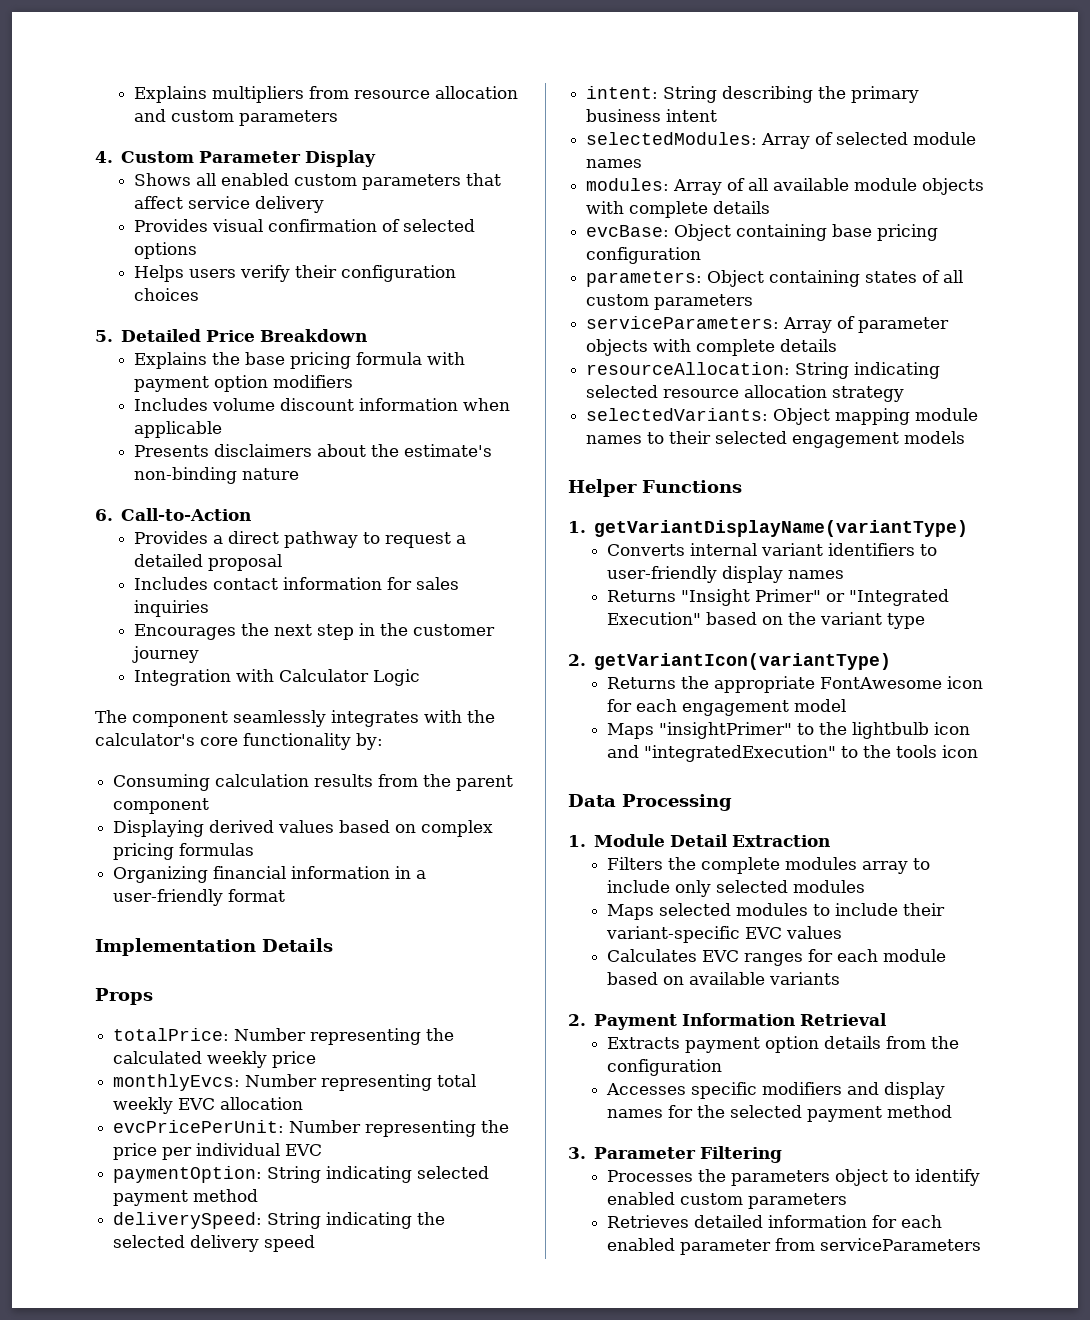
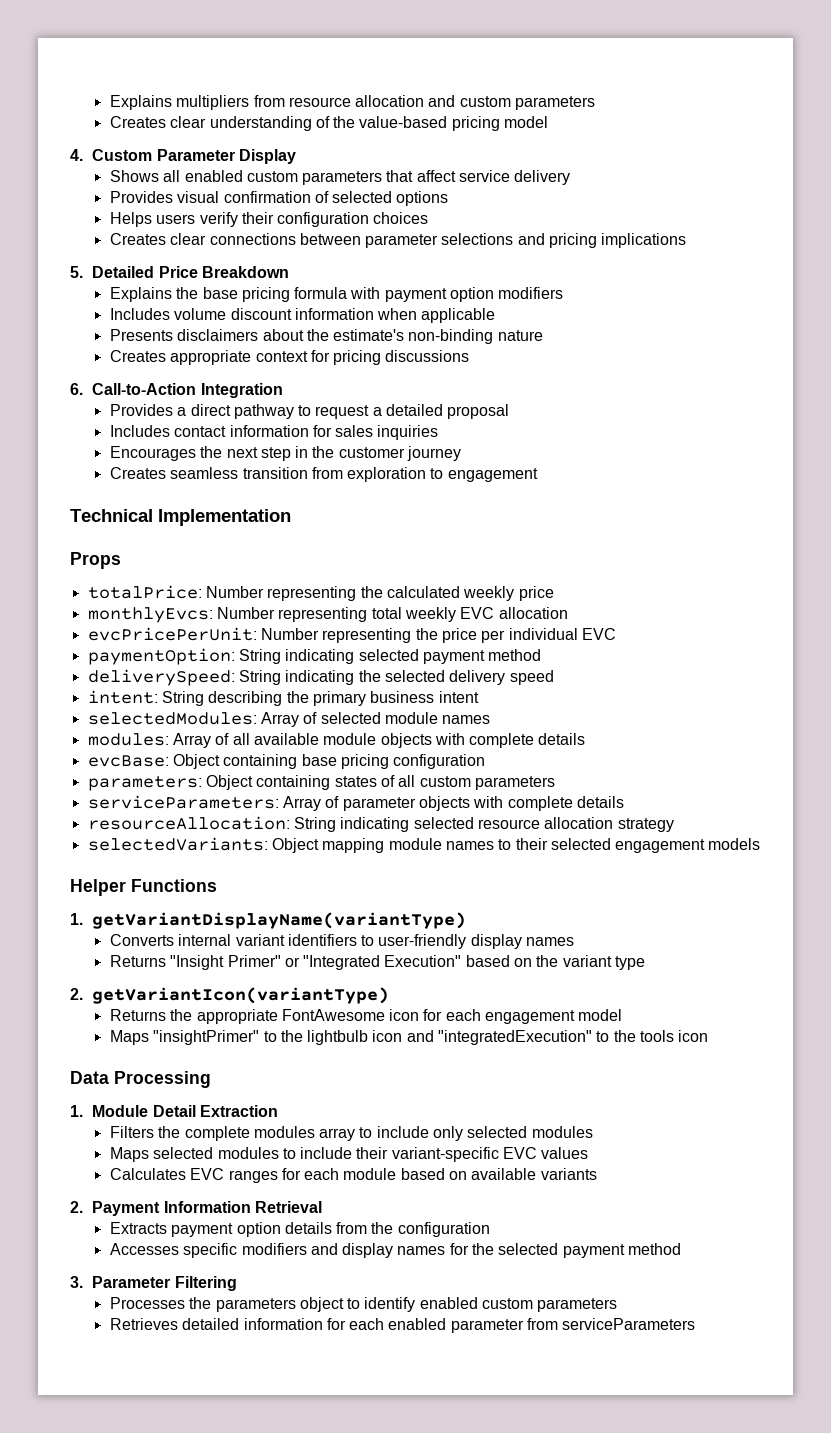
+ Creates clear understanding of the value-based pricing model
+ Creates clear connections between parameter selections and pricing implications
+ Creates appropriate context for pricing discussions
- 6. Call-to-Action
+ 6. Call-to-Action Integration
- Integration with Calculator Logic
- The component seamlessly integrates with the calculator's core functionality by:
- Consuming calculation results from the parent component
- Displaying derived values based on complex pricing formulas
- Organizing financial information in a user-friendly format
- Implementation Details
+ Creates seamless transition from exploration to engagement
+ Technical Implementation

